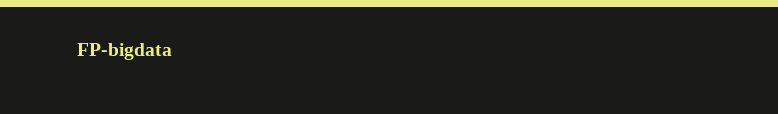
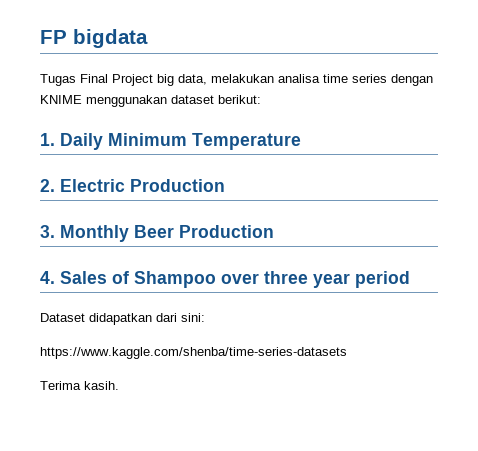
- FP-bigdata
+ FP bigdata
+ Tugas Final Project big data, melakukan analisa time series dengan KNIME menggunakan dataset berikut:
+ 1. Daily Minimum Temperature
+ 2. Electric Production
+ 3. Monthly Beer Production
+ 4. Sales of Shampoo over three year period
+ Dataset didapatkan dari sini:
+ https://www.kaggle.com/shenba/time-series-datasets
+ Terima kasih.

